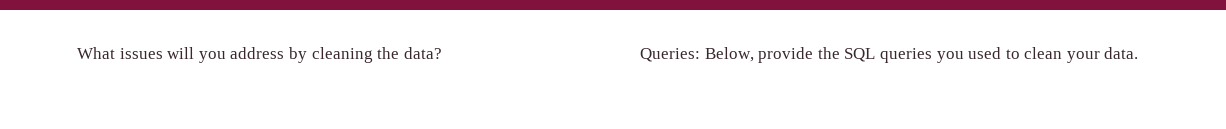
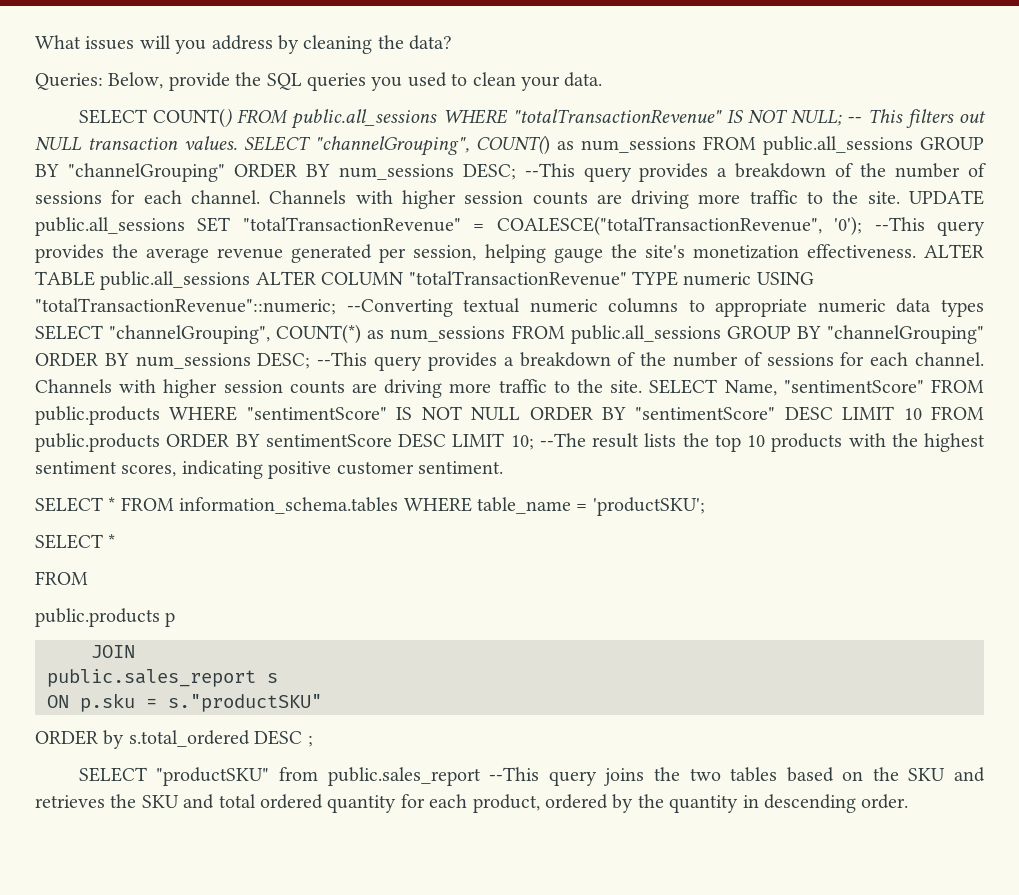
+ SELECT COUNT() FROM public.all_sessions WHERE "totalTransactionRevenue" IS NOT NULL; -- This filters out NULL transaction values. SELECT "channelGrouping", COUNT() as num_sessions FROM public.all_sessions GROUP BY "channelGrouping" ORDER BY num_sessions DESC; --This query provides a breakdown of the number of sessions for each channel. Channels with higher session counts are driving more traffic to the site. UPDATE public.all_sessions SET "totalTransactionRevenue" = COALESCE("totalTransactionRevenue", '0'); --This query provides the average revenue generated per session, helping gauge the site's monetization effectiveness. ALTER TABLE public.all_sessions ALTER COLUMN "totalTransactionRevenue" TYPE numeric USING "totalTransactionRevenue"::numeric; --Converting textual numeric columns to appropriate numeric data types SELECT "channelGrouping", COUNT(*) as num_sessions FROM public.all_sessions GROUP BY "channelGrouping" ORDER BY num_sessions DESC; --This query provides a breakdown of the number of sessions for each channel. Channels with higher session counts are driving more traffic to the site. SELECT Name, "sentimentScore" FROM public.products WHERE "sentimentScore" IS NOT NULL ORDER BY "sentimentScore" DESC LIMIT 10 FROM public.products ORDER BY sentimentScore DESC LIMIT 10; --The result lists the top 10 products with the highest sentiment scores, indicating positive customer sentiment.
+ SELECT * FROM information_schema.tables WHERE table_name = 'productSKU';
+ SELECT *
+ FROM
+ public.products p
+ JOIN
+ public.sales_report s
+ ON p.sku = s."productSKU"
+ ORDER by s.total_ordered DESC ;
+ SELECT "productSKU" from public.sales_report --This query joins the two tables based on the SKU and retrieves the SKU and total ordered quantity for each product, ordered by the quantity in descending order.

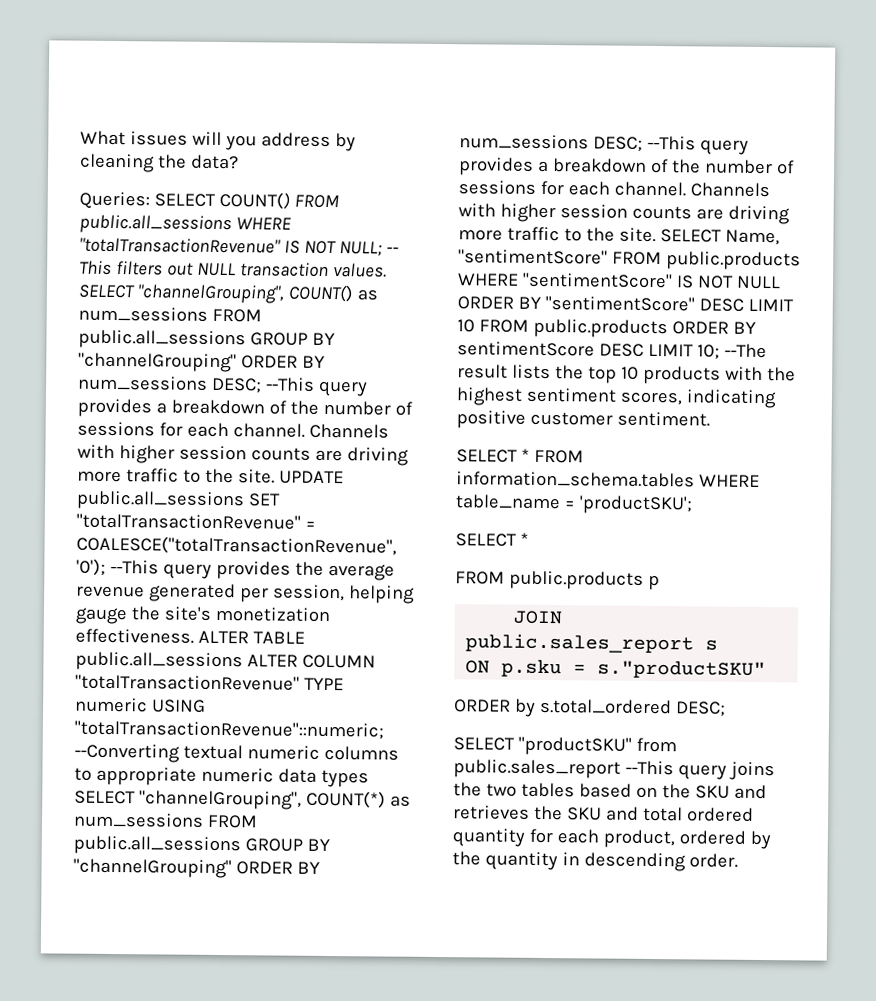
- Queries: Below, provide the SQL queries you used to clean your data.
- SELECT COUNT() FROM public.all_sessions WHERE "totalTransactionRevenue" IS NOT NULL; -- This filters out NULL transaction values.
+ Queries: SELECT COUNT() FROM public.all_sessions WHERE "totalTransactionRevenue" IS NOT NULL; -- This filters out NULL transaction values.
  SELECT * FROM information_schema.tables WHERE table_name = 'productSKU';
  SELECT *
- FROM
- public.products p
+ FROM public.products p
- ORDER by s.total_ordered DESC ;
+ ORDER by s.total_ordered DESC;

